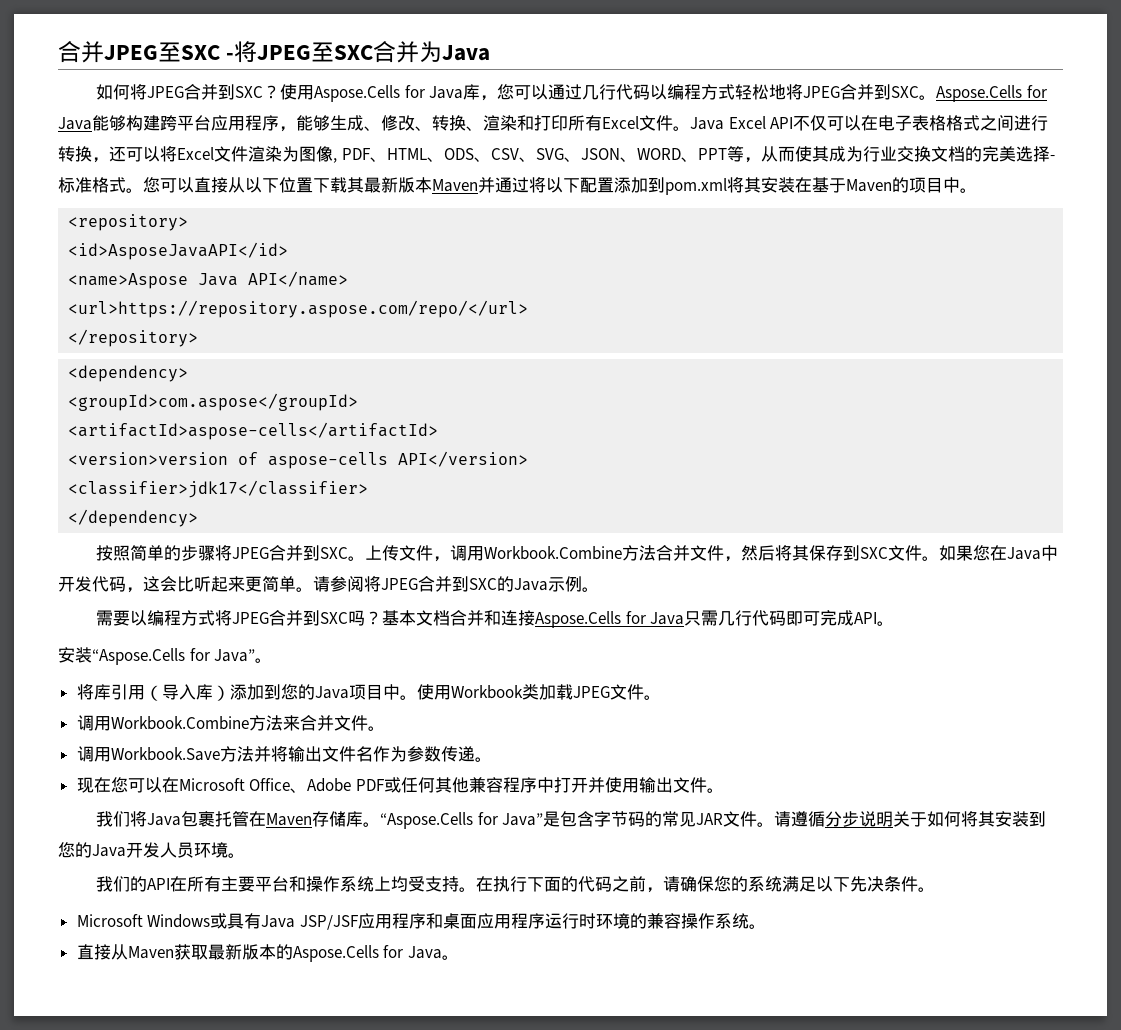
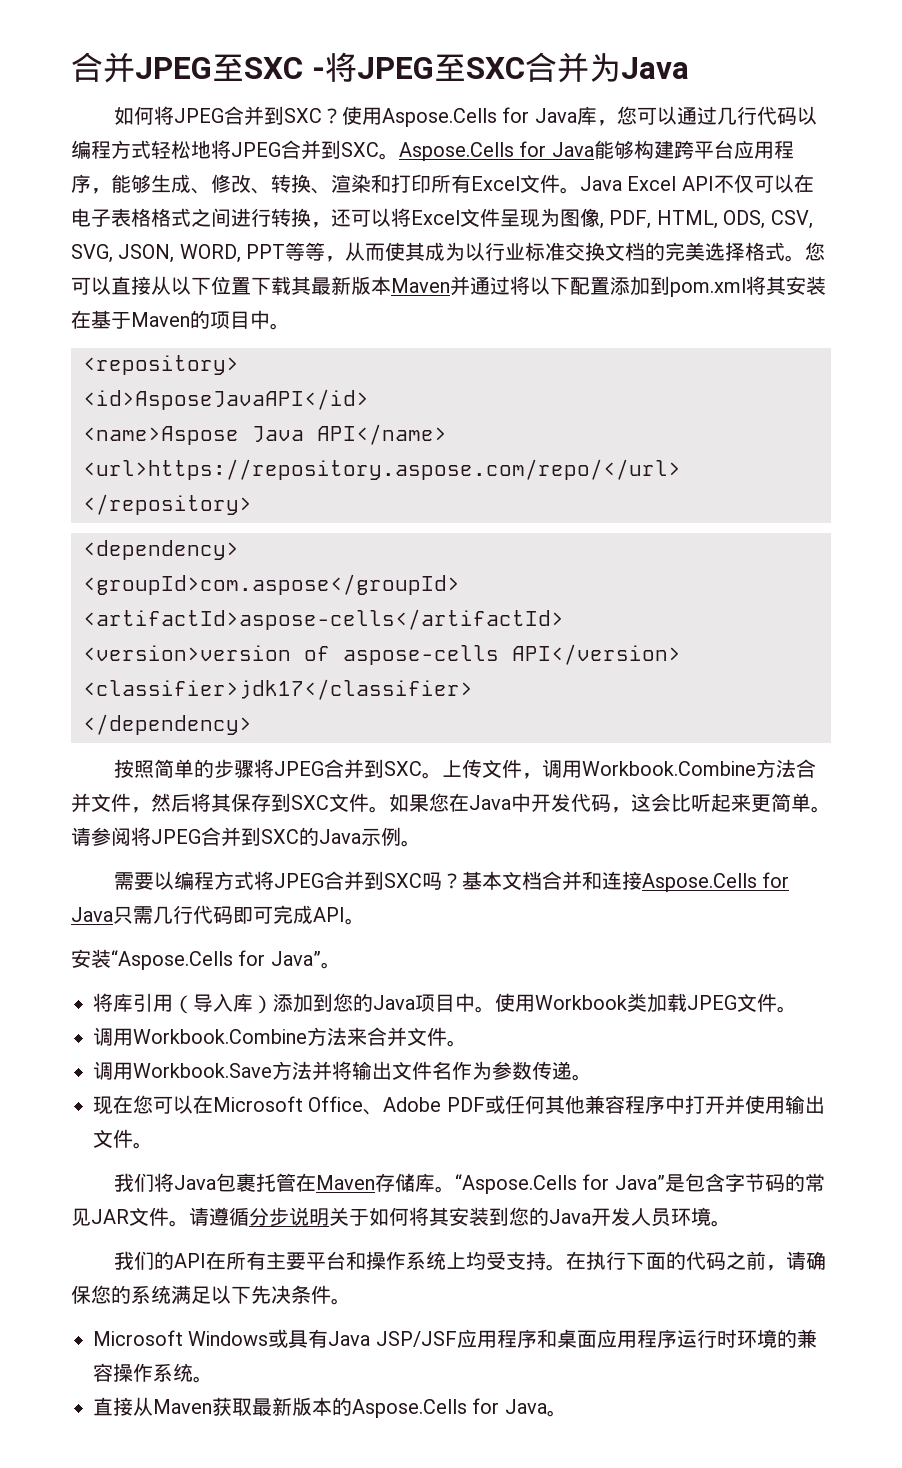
- Java Excel API不仅可以在电子表格格式之间进行转换，还可以将Excel文件渲染为图像, PDF、HTML、ODS、CSV、SVG、JSON、WORD、PPT等，从而使其成为行业交换文档的完美选择-标准格式。
+ Java Excel API不仅可以在电子表格格式之间进行转换，还可以将Excel文件呈现为图像, PDF, HTML, ODS, CSV, SVG, JSON, WORD, PPT等等，从而使其成为以行业标准交换文档的完美选择格式。

